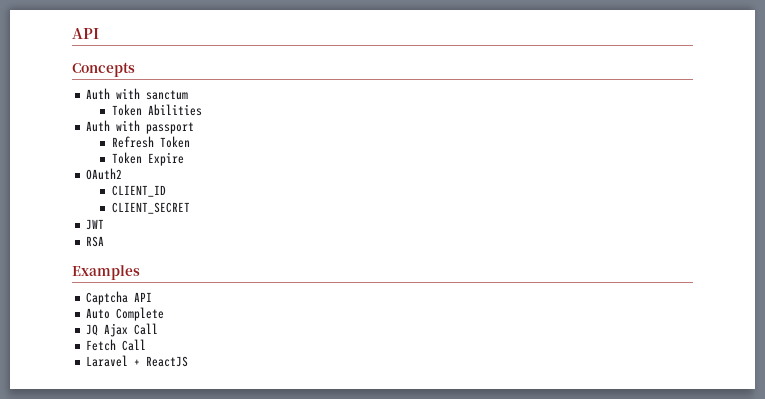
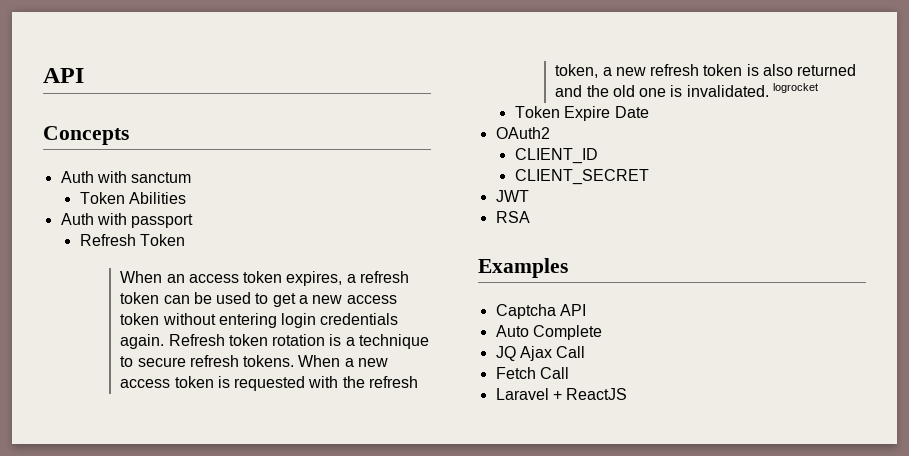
+ When an access token expires, a refresh token can be used to get a new access token without entering login credentials again. Refresh token rotation is a technique to secure refresh tokens. When a new access token is requested with the refresh token, a new refresh token is also returned and the old one is invalidated. logrocket
- Token Expire
+ Token Expire Date

